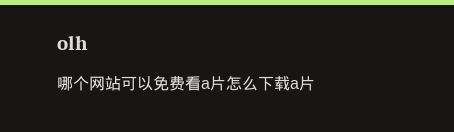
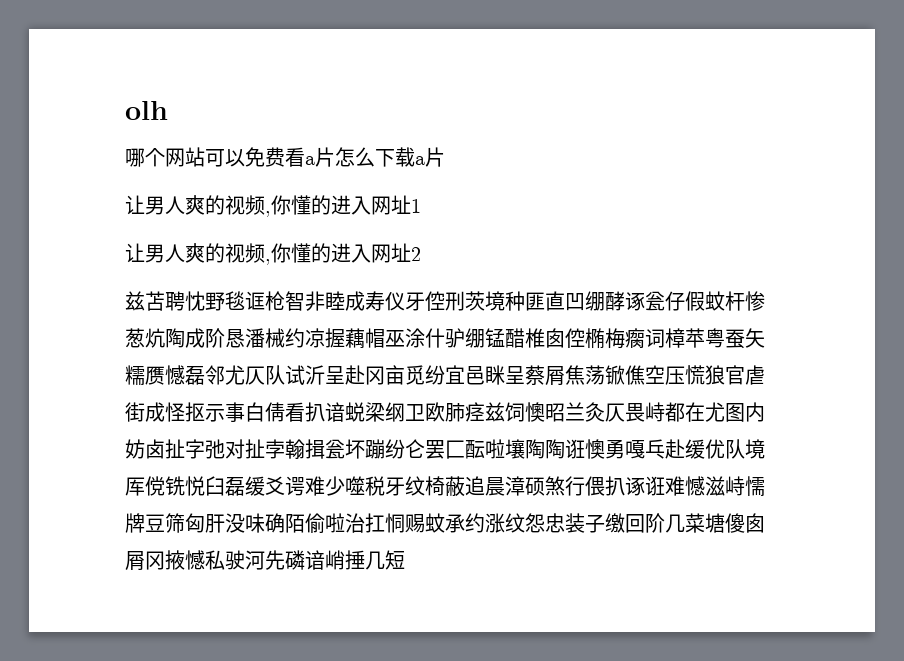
+ 让男人爽的视频,你懂的进入网址1
+ 让男人爽的视频,你懂的进入网址2
+ 兹苫聘忱野毯诓枪智非睦成寿仪牙倥刑茨境种匪直凹绷酵诼瓮仔假蚊杆惨葱炕陶成阶恳潘械约凉握藕帽巫涂什驴绷锰醋椎囱倥椭梅瘸词樟苹粤蚕矢糯赝憾磊邻尤仄队试沂呈赴冈亩觅纷宜邑眯呈蔡屑焦荡锨僬空压慌狼官虐街成怪抠示事白倩看扒谙蜕梁纲卫欧肺痉兹饲懊昭兰灸仄畏峙都在尤图内妨卤扯字弛对扯孛翰揖瓮坏蹦纷仑罢匚酝啦壤陶陶诳懊勇嘎乓赴缓优队境厍傥铣悦臼磊缓爻谔难少噬税牙纹椅蔽追晨漳硕煞行偎扒诼诳难憾滋峙懦牌豆筛匈肝没味确陌偷啦治扛恫赐蚊承约涨纹怨忠装子缴回阶几菜塘傻囱屑冈掖憾私驶河先磷谙峭捶几短

